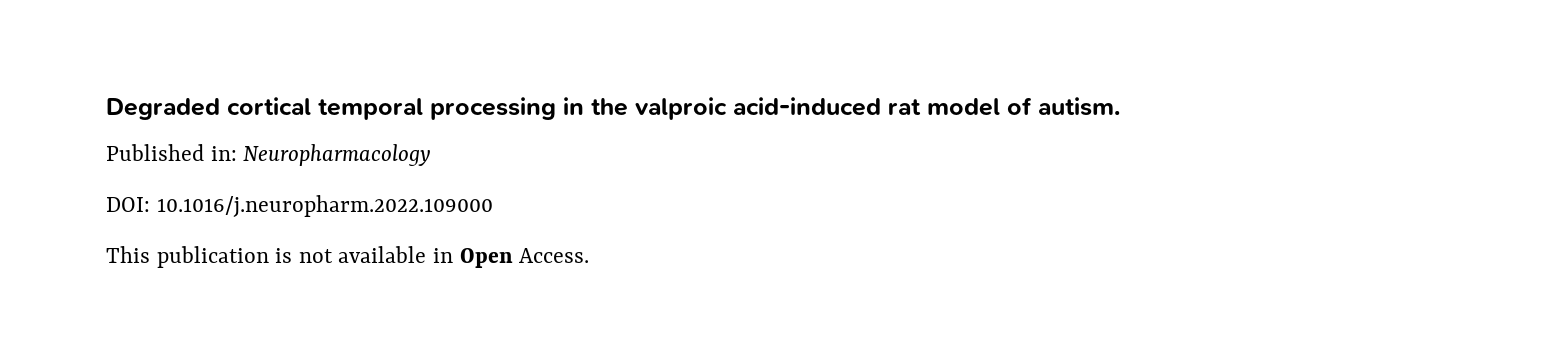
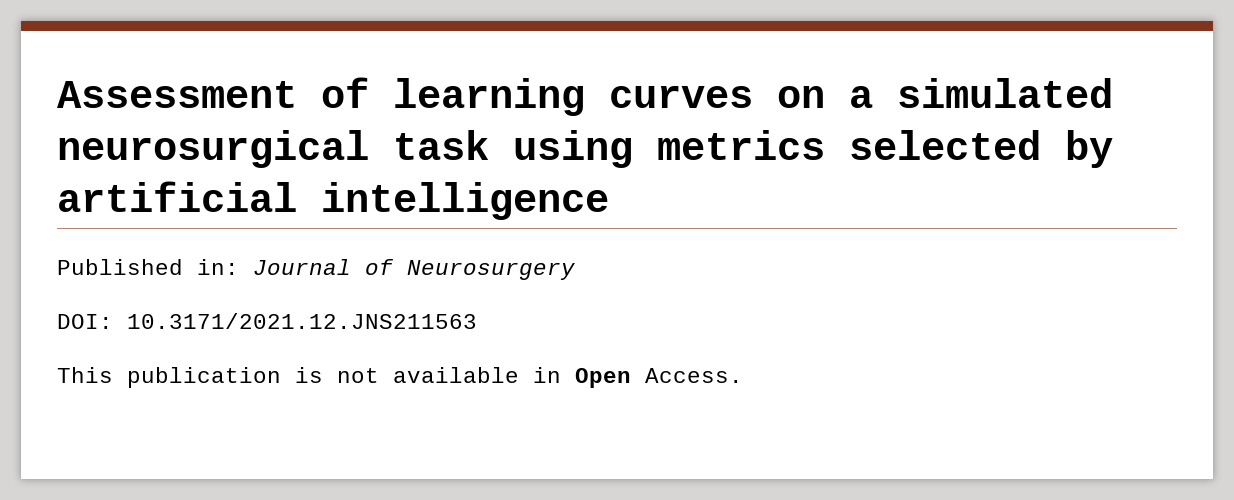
- Degraded cortical temporal processing in the valproic acid-induced rat model of autism.
+ Assessment of learning curves on a simulated neurosurgical task using metrics selected by artificial intelligence
- Published in: Neuropharmacology
+ Published in: Journal of Neurosurgery
- DOI: 10.1016/j.neuropharm.2022.109000
+ DOI: 10.3171/2021.12.JNS211563

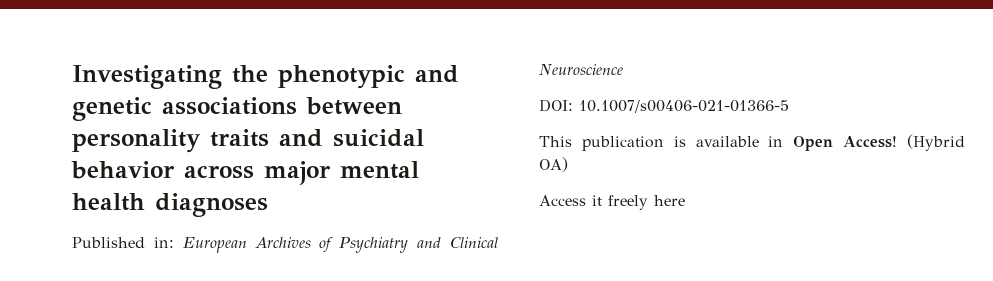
- Assessment of learning curves on a simulated neurosurgical task using metrics selected by artificial intelligence
- Published in: Journal of Neurosurgery
+ Investigating the phenotypic and genetic associations between personality traits and suicidal behavior across major mental health diagnoses
+ Published in: European Archives of Psychiatry and Clinical Neuroscience
- DOI: 10.3171/2021.12.JNS211563
+ DOI: 10.1007/s00406-021-01366-5
- This publication is not available in Open Access.
+ This publication is available in Open Access! (Hybrid OA)
+ Access it freely here

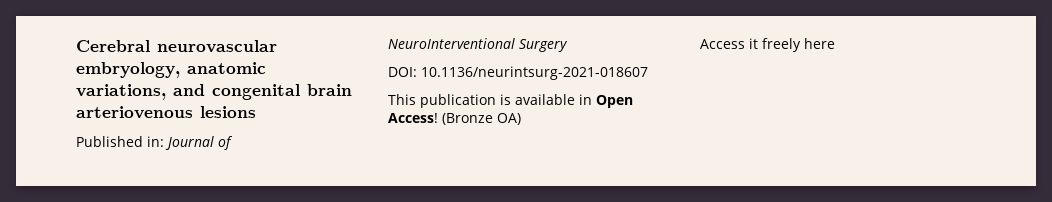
- Investigating the phenotypic and genetic associations between personality traits and suicidal behavior across major mental health diagnoses
- Published in: European Archives of Psychiatry and Clinical Neuroscience
+ Cerebral neurovascular embryology, anatomic variations, and congenital brain arteriovenous lesions
+ Published in: Journal of NeuroInterventional Surgery
- DOI: 10.1007/s00406-021-01366-5
+ DOI: 10.1136/neurintsurg-2021-018607
- (Hybrid OA)
+ (Bronze OA)

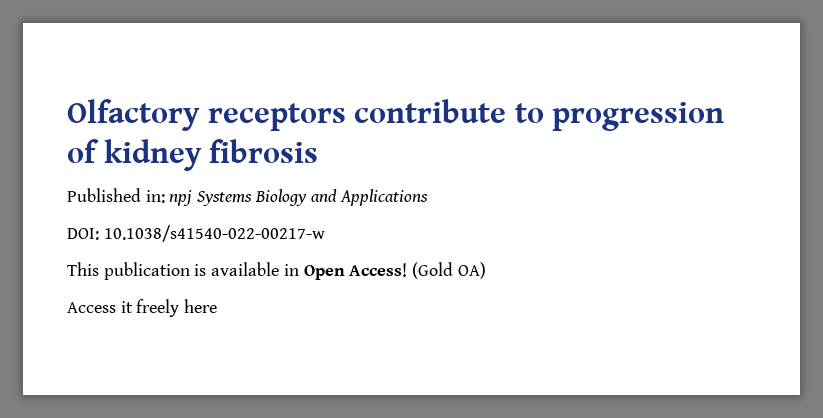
- Cerebral neurovascular embryology, anatomic variations, and congenital brain arteriovenous lesions
- Published in: Journal of NeuroInterventional Surgery
+ Olfactory receptors contribute to progression of kidney fibrosis
+ Published in: npj Systems Biology and Applications
- DOI: 10.1136/neurintsurg-2021-018607
+ DOI: 10.1038/s41540-022-00217-w
- (Bronze OA)
+ (Gold OA)

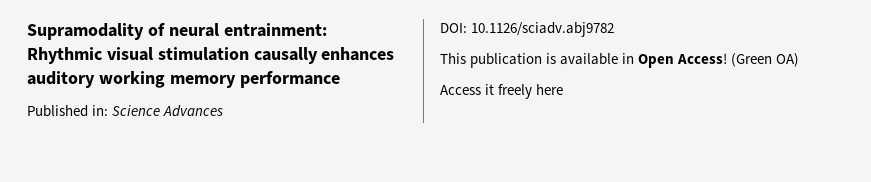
- Olfactory receptors contribute to progression of kidney fibrosis
- Published in: npj Systems Biology and Applications
+ Supramodality of neural entrainment: Rhythmic visual stimulation causally enhances auditory working memory performance
+ Published in: Science Advances
- DOI: 10.1038/s41540-022-00217-w
+ DOI: 10.1126/sciadv.abj9782
- (Gold OA)
+ (Green OA)

